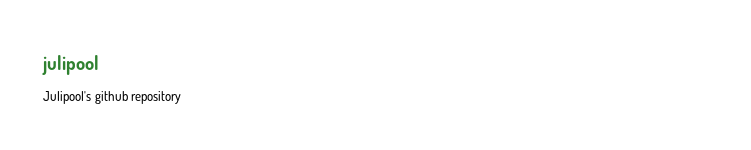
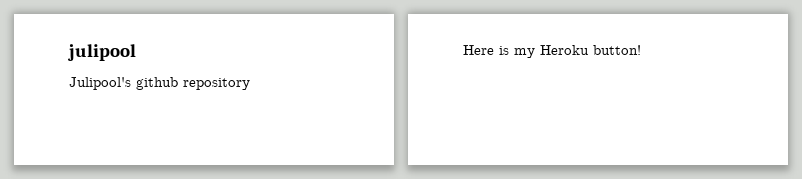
+ Here is my Heroku button!

